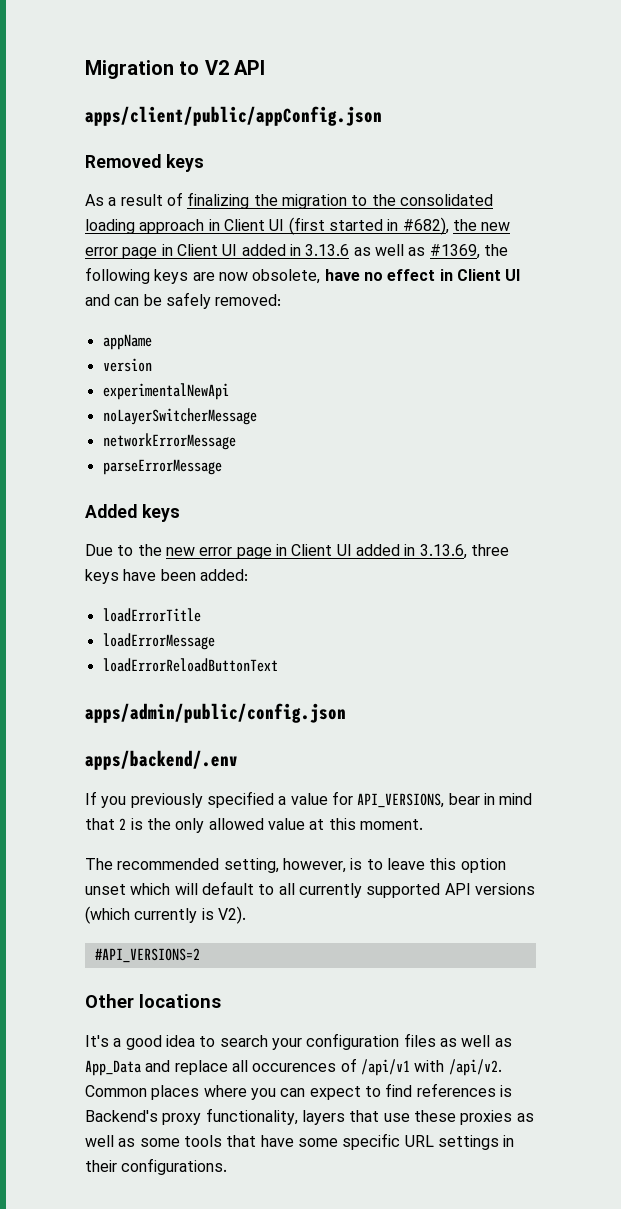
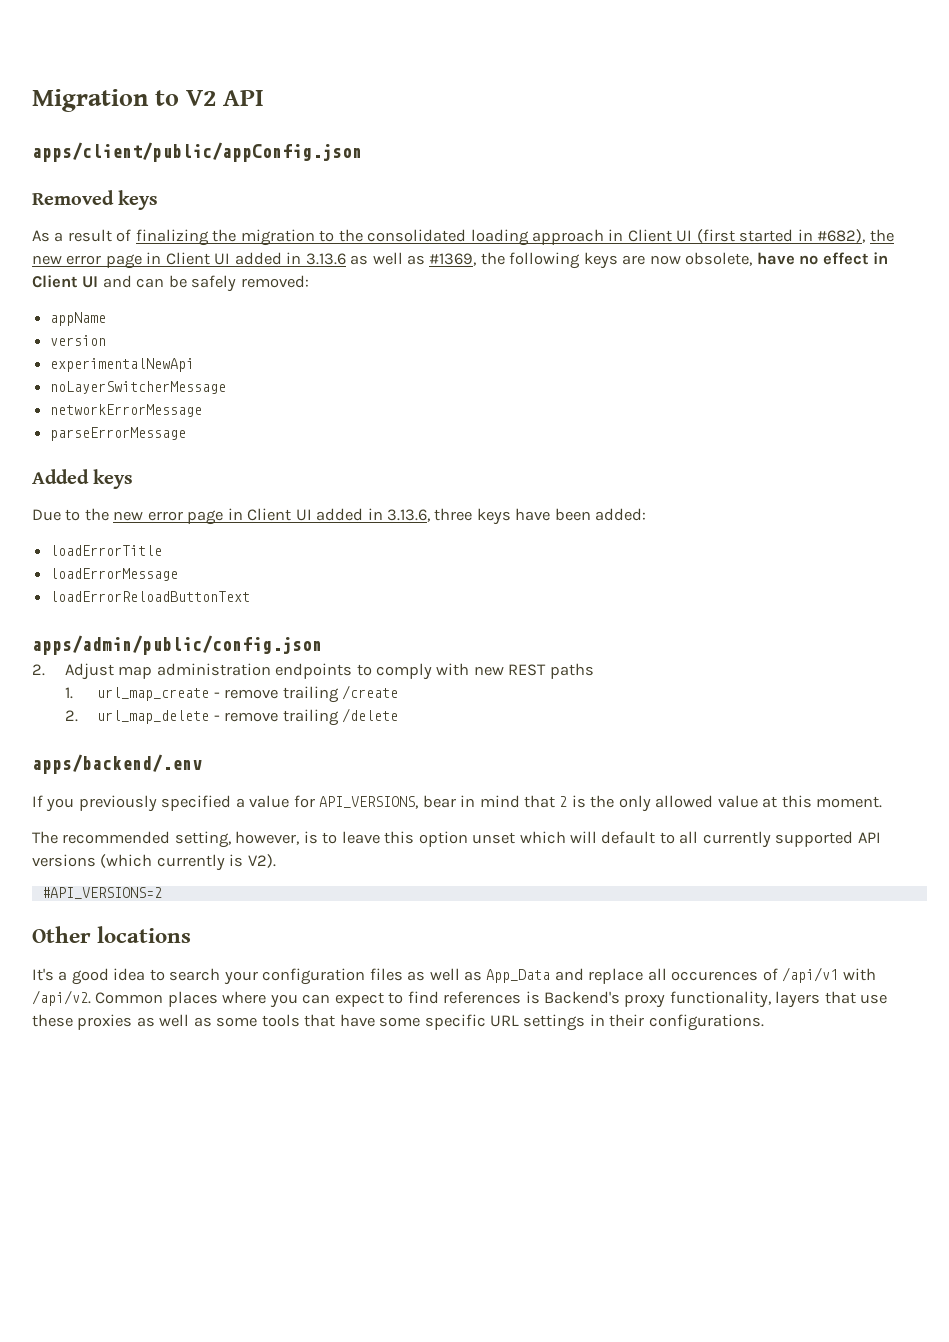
+ 2. Adjust map administration endpoints to comply with new REST paths
+ 1. url_map_create - remove trailing /create
+ 2. url_map_delete - remove trailing /delete

